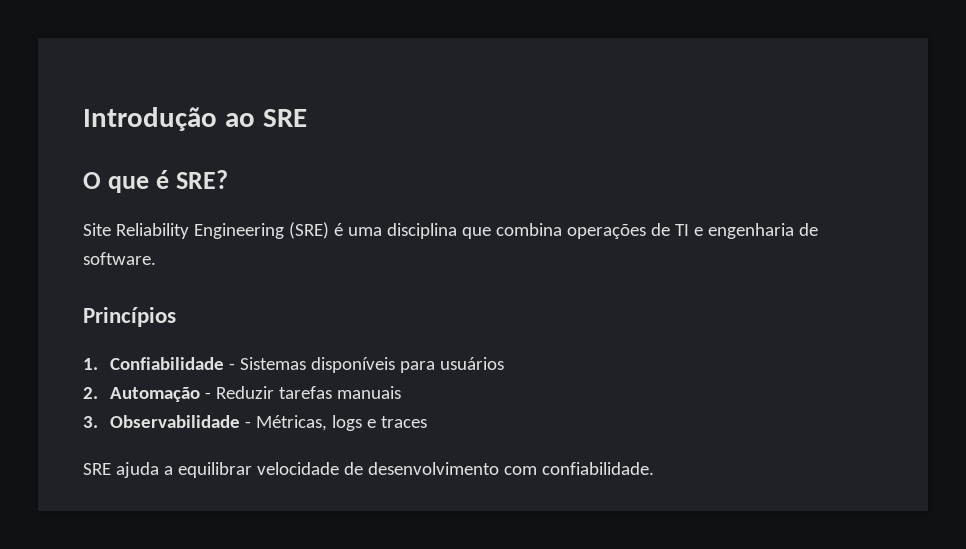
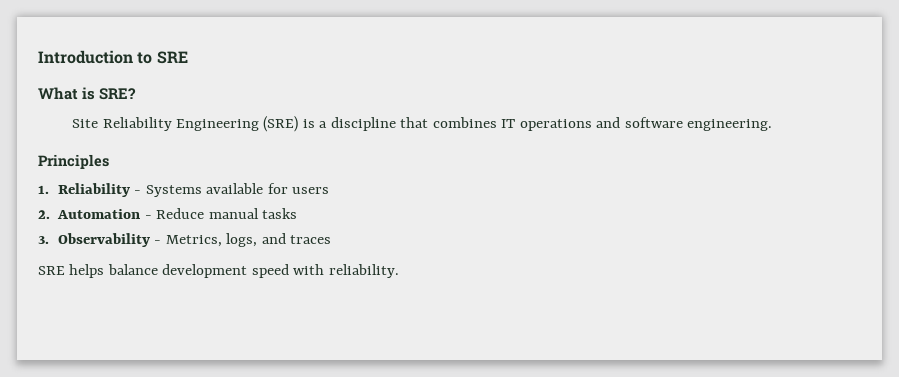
- Introdução ao SRE
+ Introduction to SRE
- O que é SRE?
+ What is SRE?
- Site Reliability Engineering (SRE) é uma disciplina que combina operações de TI e engenharia de software.
- Princípios
- 1. Confiabilidade - Sistemas disponíveis para usuários
- 2. Automação - Reduzir tarefas manuais
- 3. Observabilidade - Métricas, logs e traces
- SRE ajuda a equilibrar velocidade de desenvolvimento com confiabilidade.
+ Site Reliability Engineering (SRE) is a discipline that combines IT operations and software engineering.
+ Principles
+ 1. Reliability - Systems available for users
+ 2. Automation - Reduce manual tasks
+ 3. Observability - Metrics, logs, and traces
+ SRE helps balance development speed with reliability.

